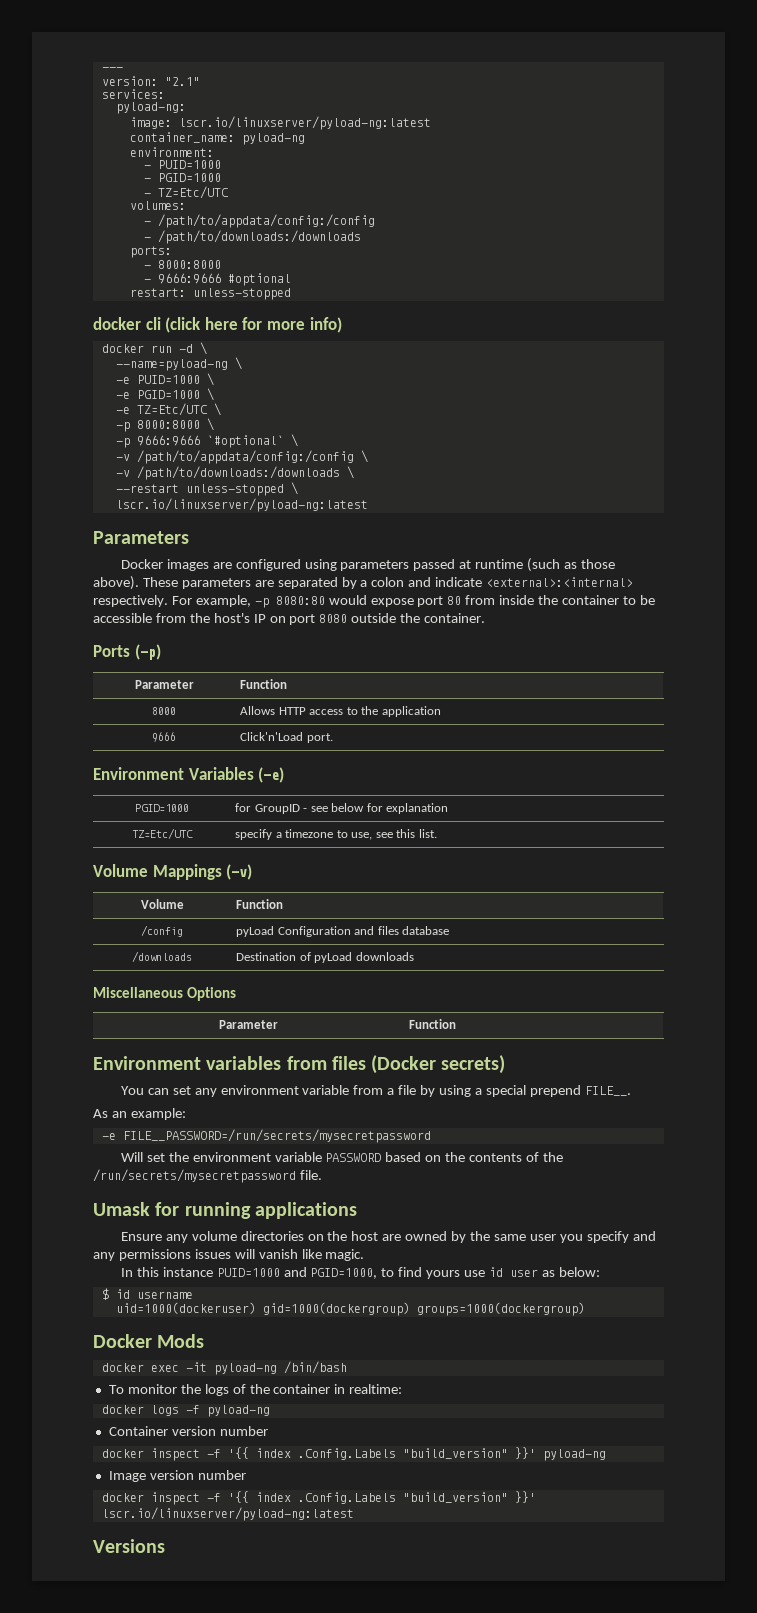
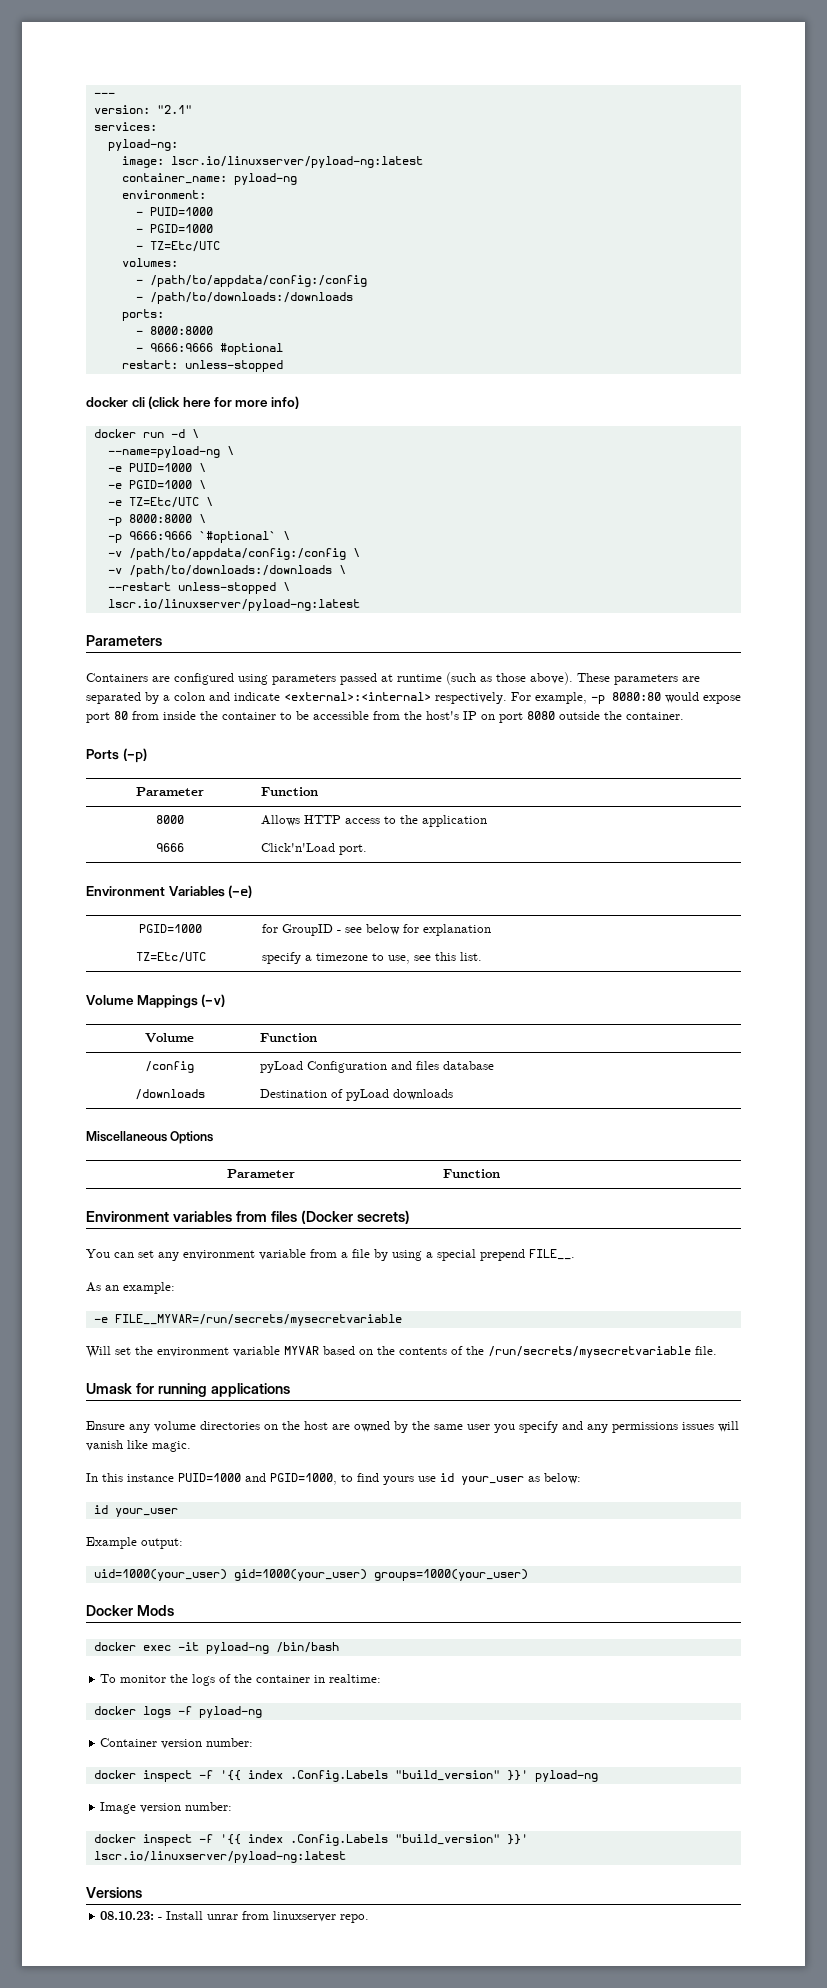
- Docker images are configured using parameters passed at runtime (such as those above).
+ Containers are configured using parameters passed at runtime (such as those above).
- -e FILE__PASSWORD=/run/secrets/mysecretpassword
+ -e FILE__MYVAR=/run/secrets/mysecretvariable
- Will set the environment variable PASSWORD based on the contents of the /run/secrets/mysecretpassword file.
+ Will set the environment variable MYVAR based on the contents of the /run/secrets/mysecretvariable file.
- In this instance PUID=1000 and PGID=1000, to find yours use id user as below:
- $ id username
- uid=1000(dockeruser) gid=1000(dockergroup) groups=1000(dockergroup)
+ In this instance PUID=1000 and PGID=1000, to find yours use id your_user as below:
+ id your_user
+ Example output:
+ uid=1000(your_user) gid=1000(your_user) groups=1000(your_user)
- Container version number
+ Container version number:
- Image version number
+ Image version number:
+ 08.10.23: - Install unrar from linuxserver repo.

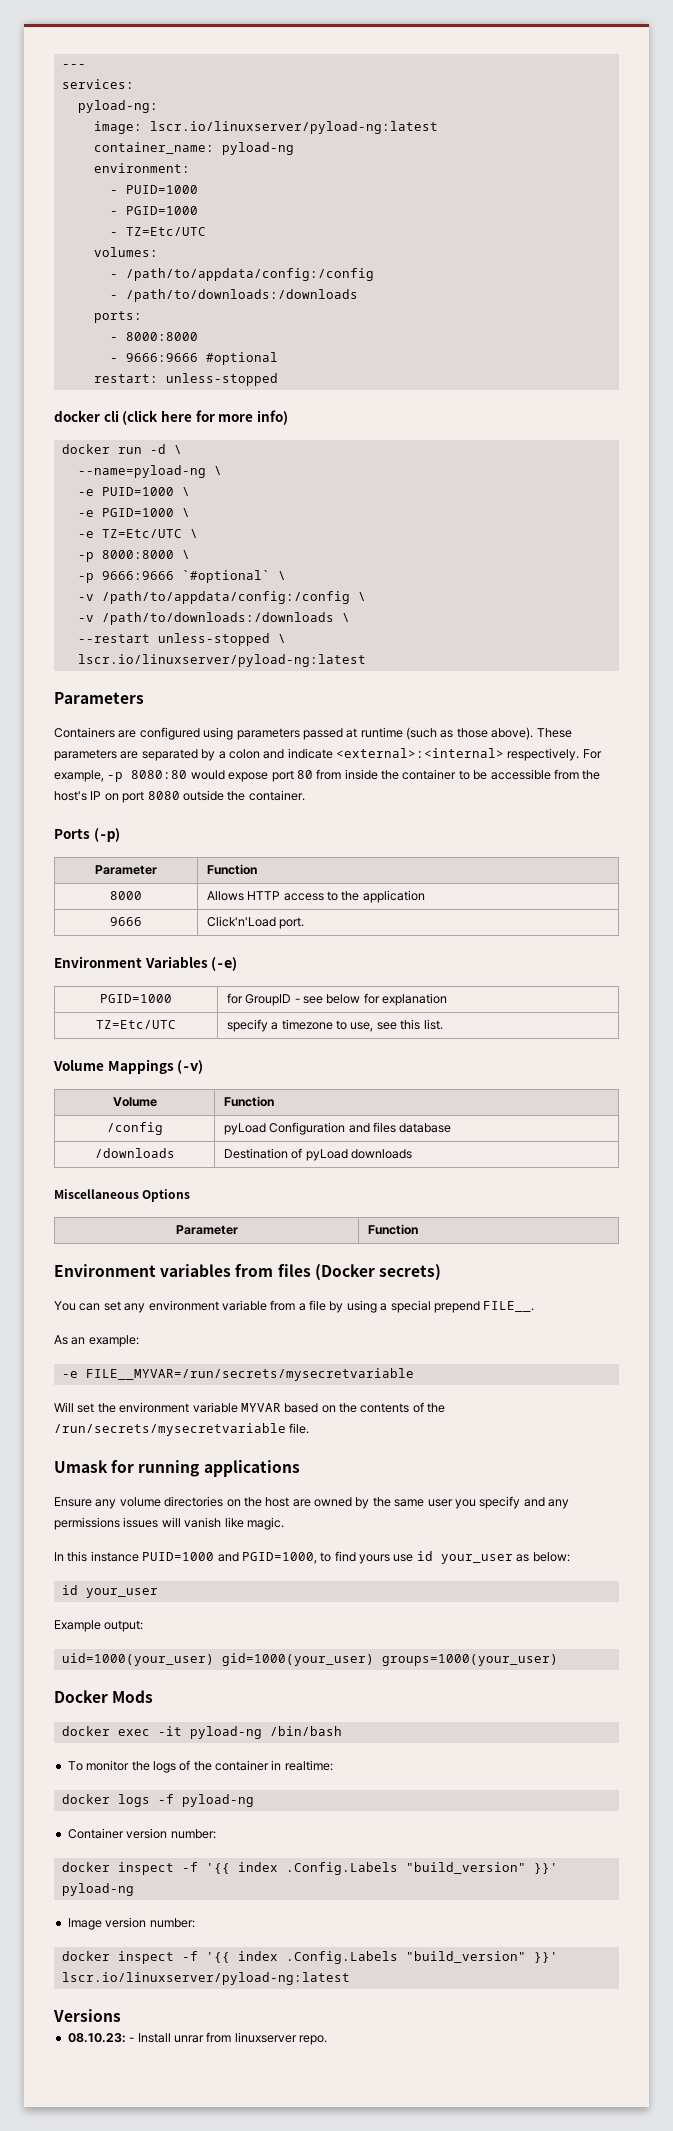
- version: "2.1"

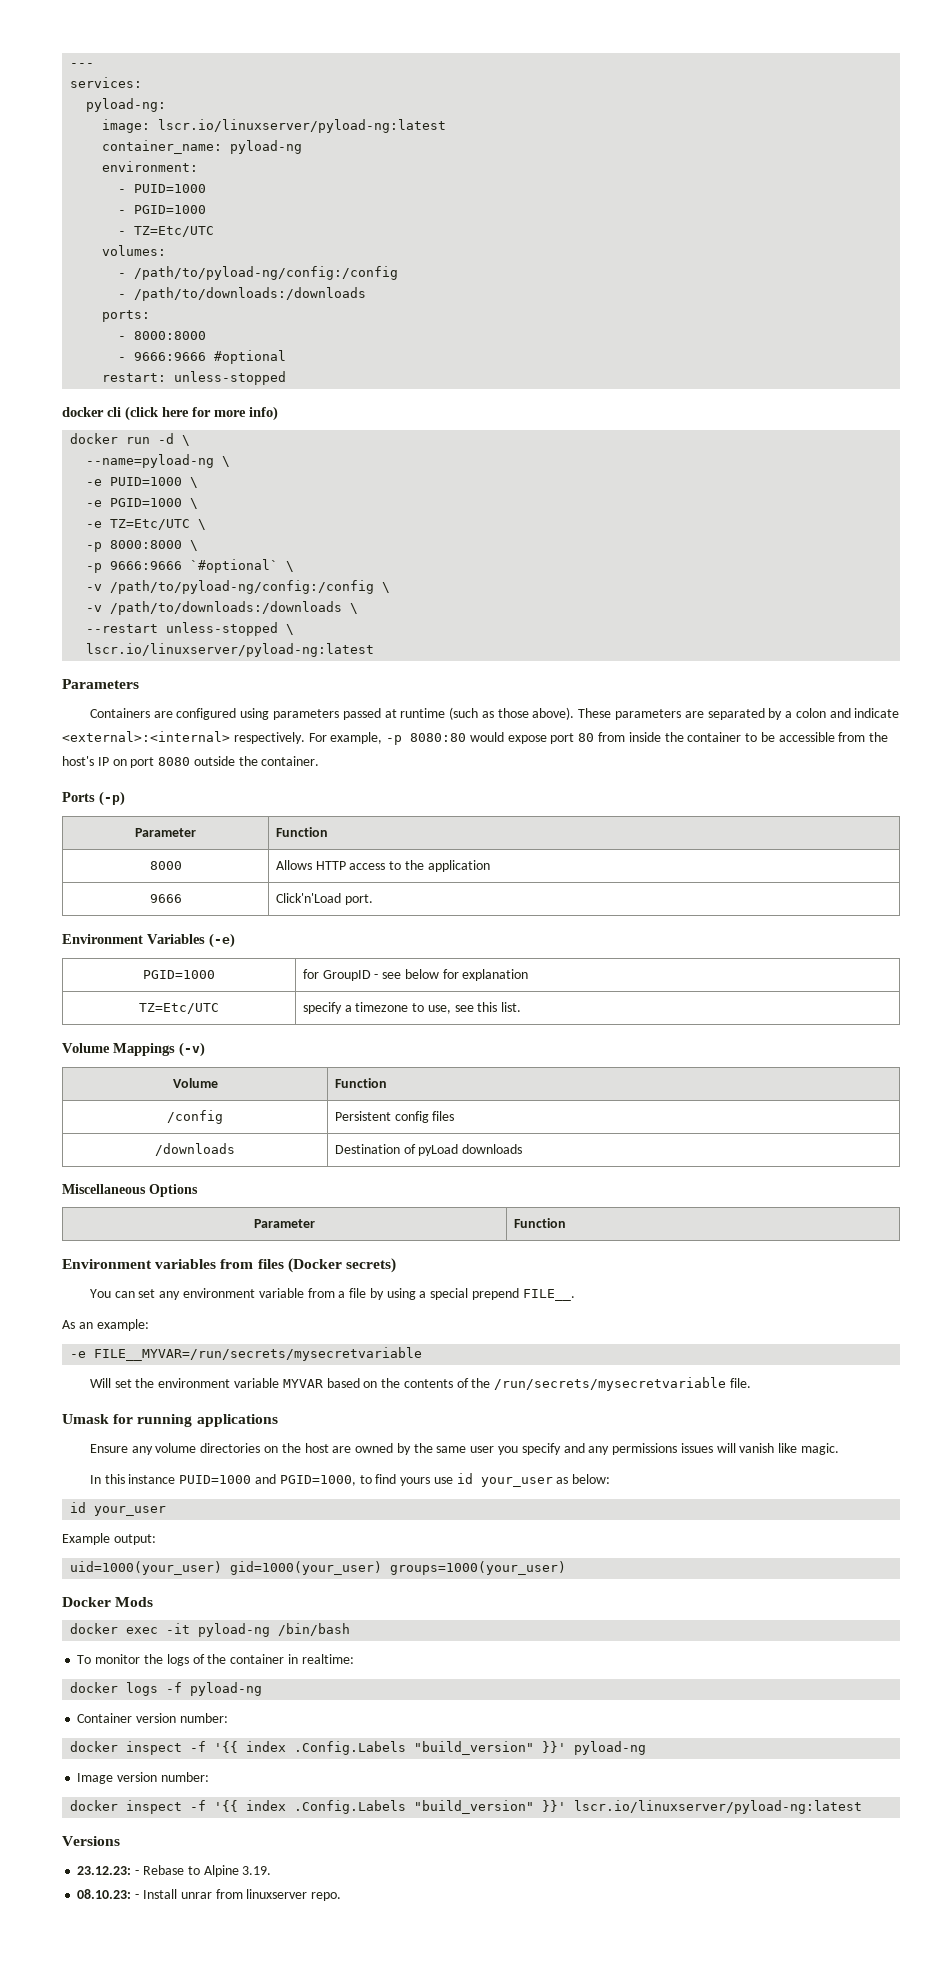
- - /path/to/appdata/config:/config
+ - /path/to/pyload-ng/config:/config
- -v /path/to/appdata/config:/config \
+ -v /path/to/pyload-ng/config:/config \
- /config | pyLoad Configuration and files database
+ /config | Persistent config files
+ 23.12.23: - Rebase to Alpine 3.19.

